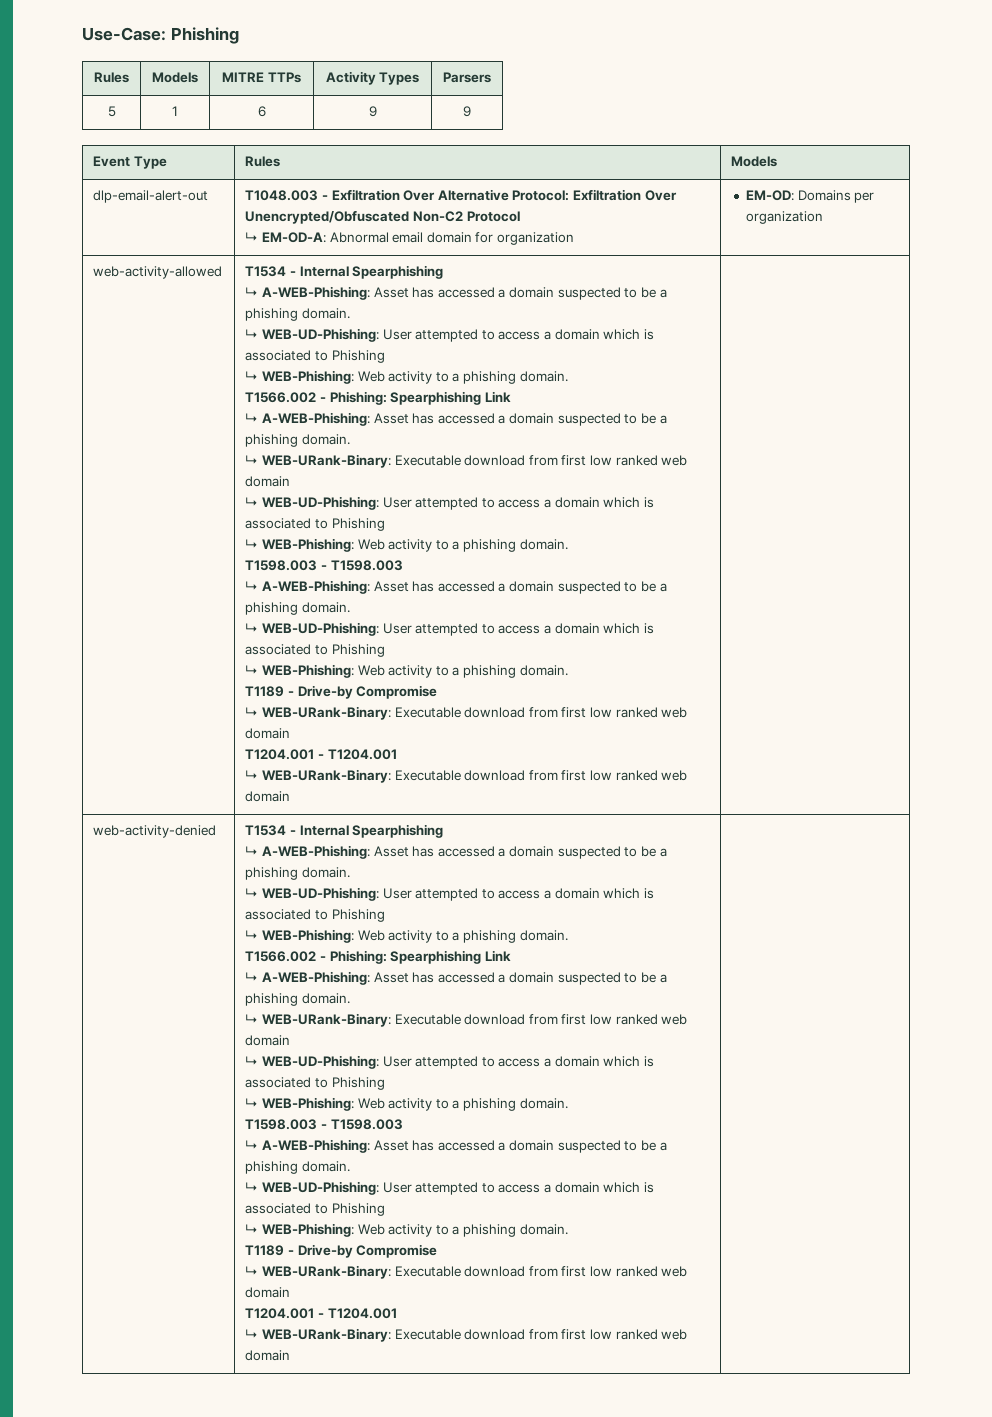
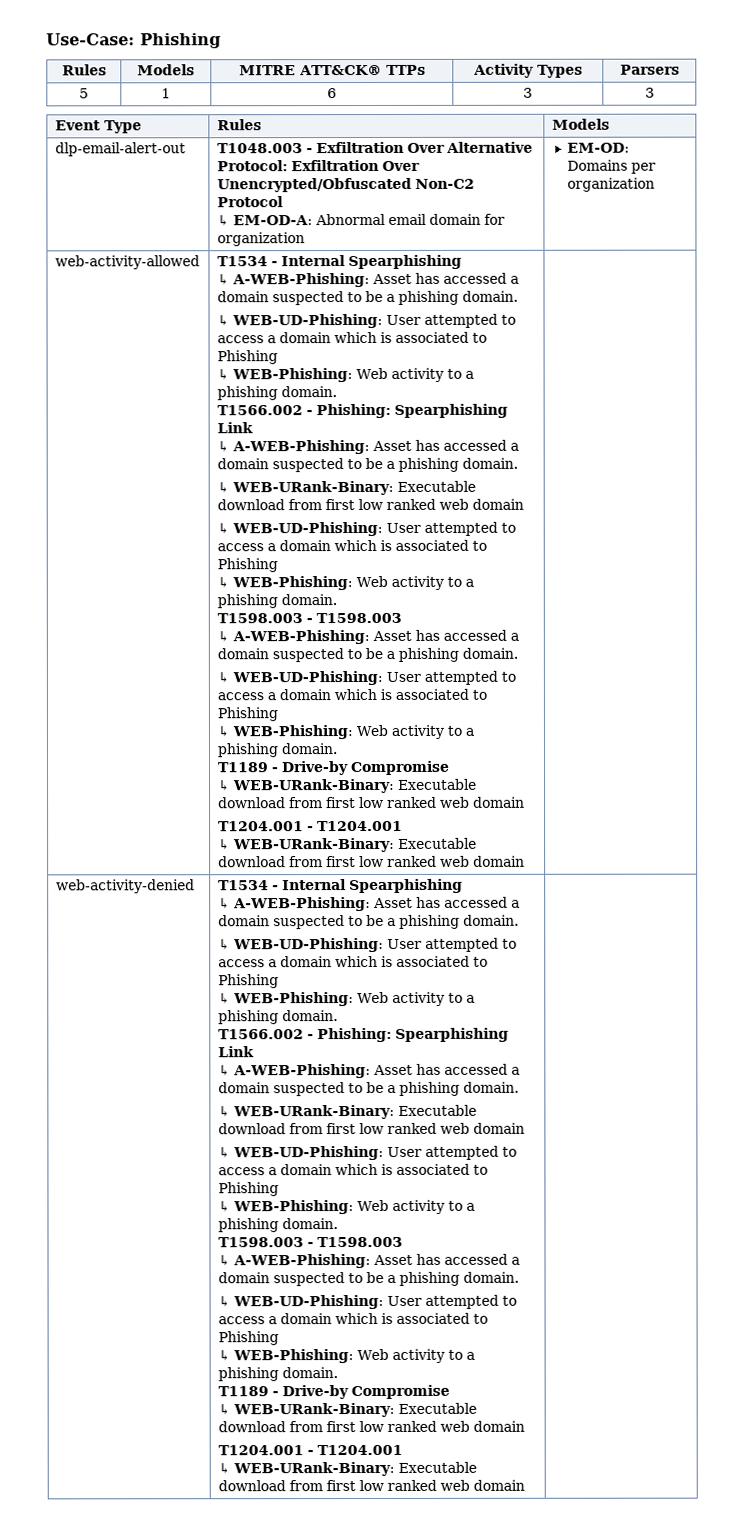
- Rules | Models | MITRE TTPs | Activity Types | Parsers
+ Rules | Models | MITRE ATT&CK® TTPs | Activity Types | Parsers
- 5 | 1 | 6 | 9 | 9
+ 5 | 1 | 6 | 3 | 3

